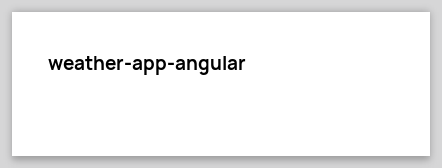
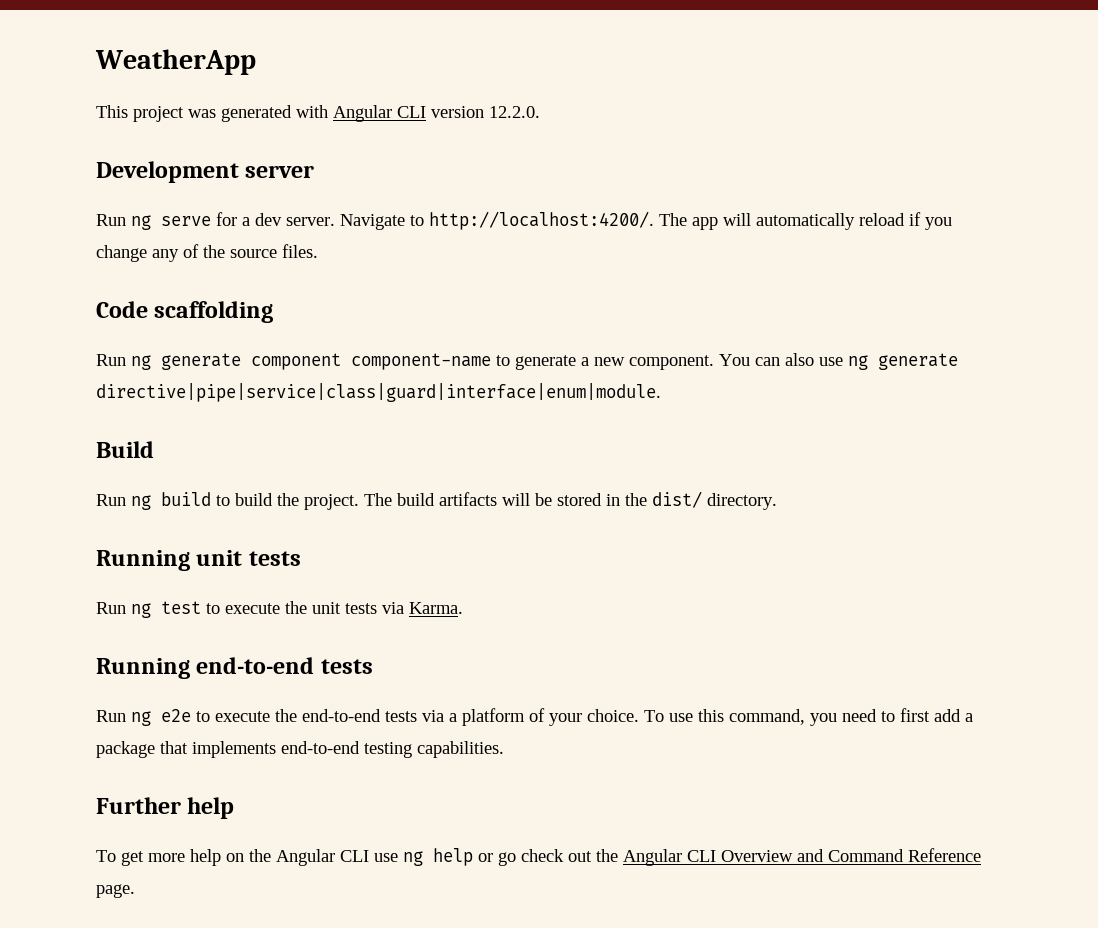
- weather-app-angular
+ WeatherApp
+ This project was generated with Angular CLI version 12.2.0.
+ Development server
+ Run ng serve for a dev server. Navigate to http://localhost:4200/. The app will automatically reload if you change any of the source files.
+ Code scaffolding
+ Run ng generate component component-name to generate a new component. You can also use ng generate directive|pipe|service|class|guard|interface|enum|module.
+ Build
+ Run ng build to build the project. The build artifacts will be stored in the dist/ directory.
+ Running unit tests
+ Run ng test to execute the unit tests via Karma.
+ Running end-to-end tests
+ Run ng e2e to execute the end-to-end tests via a platform of your choice. To use this command, you need to first add a package that implements end-to-end testing capabilities.
+ Further help
+ To get more help on the Angular CLI use ng help or go check out the Angular CLI Overview and Command Reference page.

